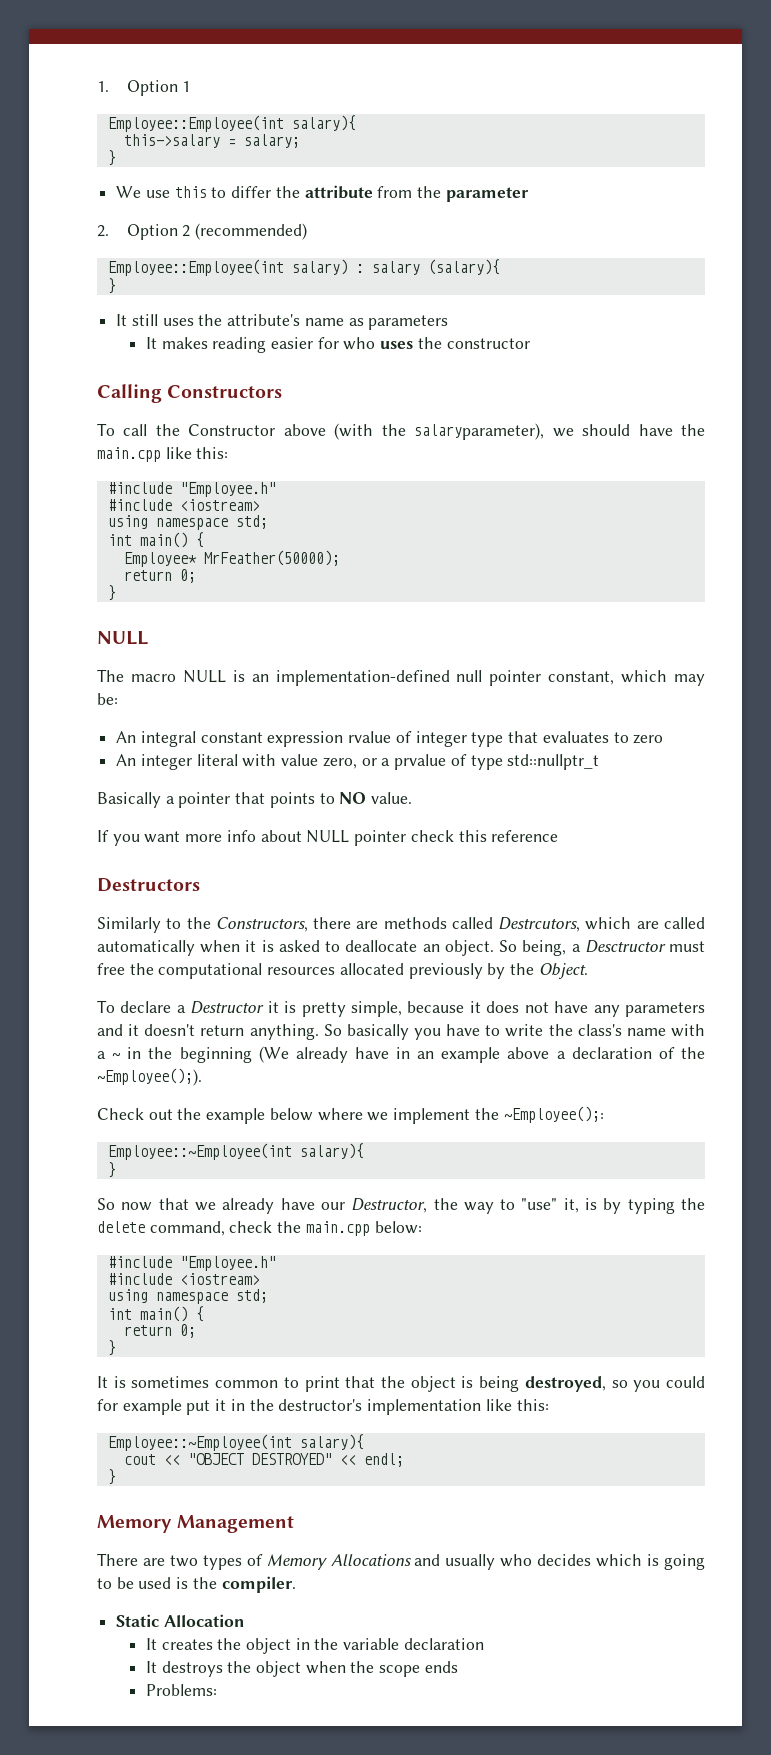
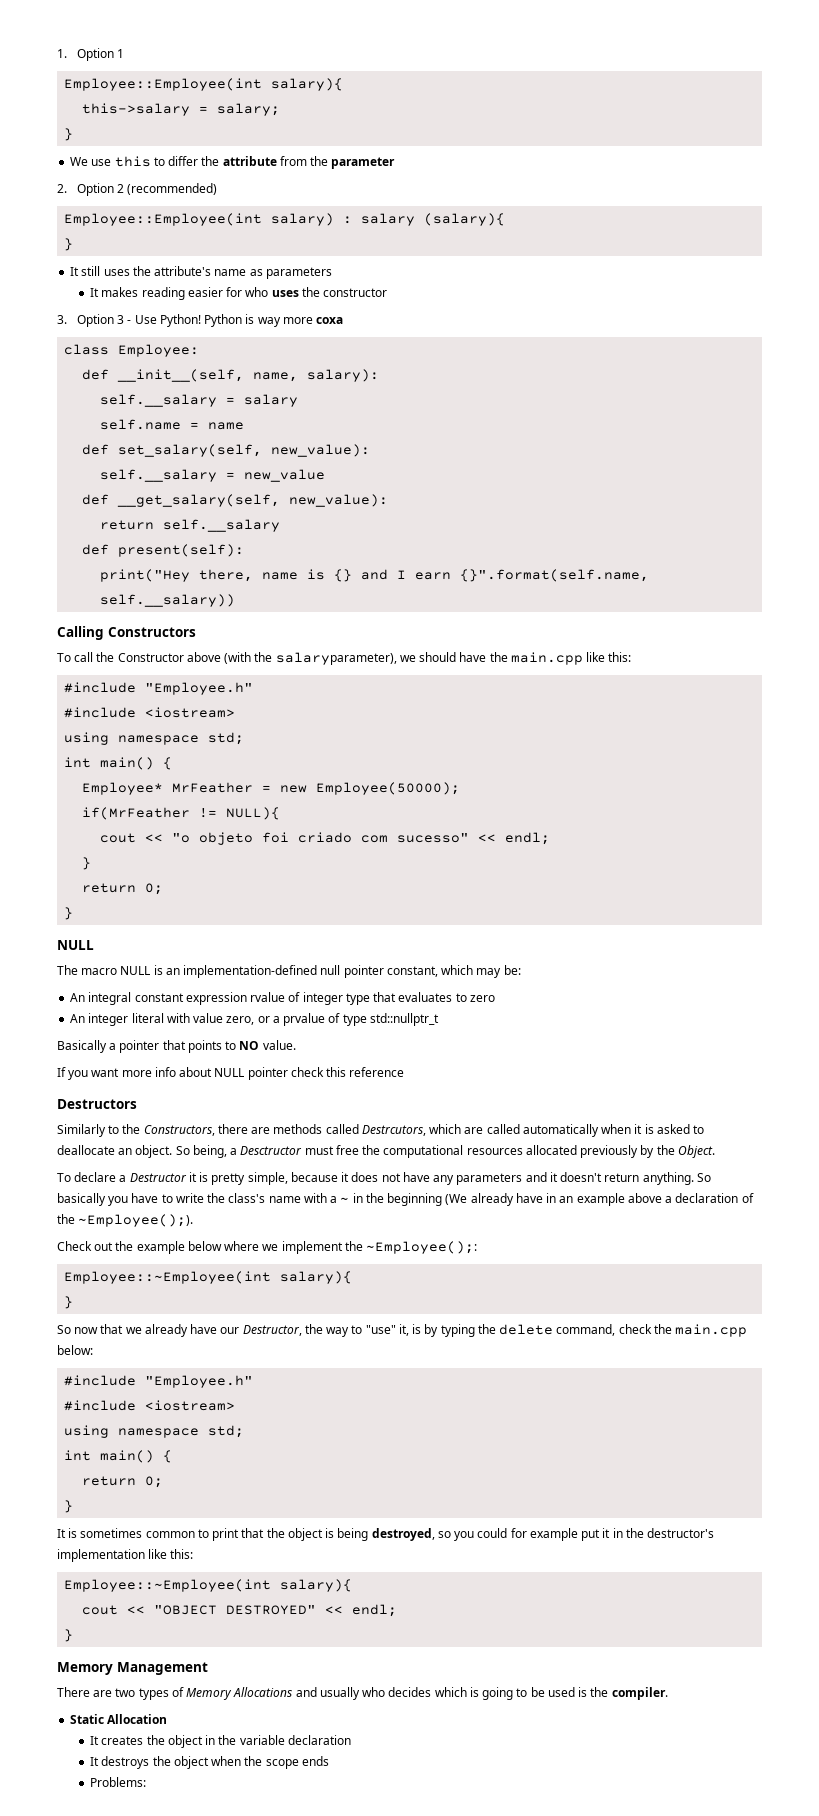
+ 3. Option 3 - Use Python! Python is way more coxa
+ class Employee:
+ def __init__(self, name, salary):
+ self.__salary = salary
+ self.name = name
+ def set_salary(self, new_value):
+ self.__salary = new_value
+ def __get_salary(self, new_value):
+ return self.__salary
+ def present(self):
+ print("Hey there, name is {} and I earn {}".format(self.name, self.__salary))
- Employee* MrFeather(50000);
+ Employee* MrFeather = new Employee(50000);
+ if(MrFeather != NULL){
+ cout << "o objeto foi criado com sucesso" << endl;
+ }

